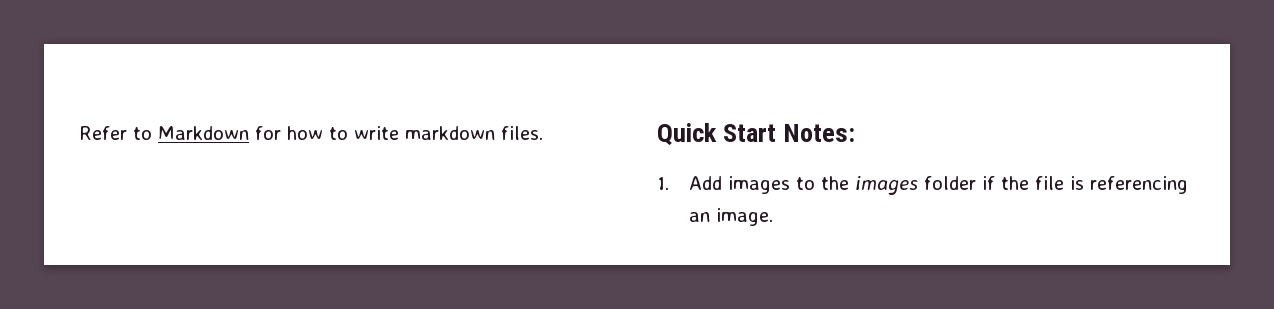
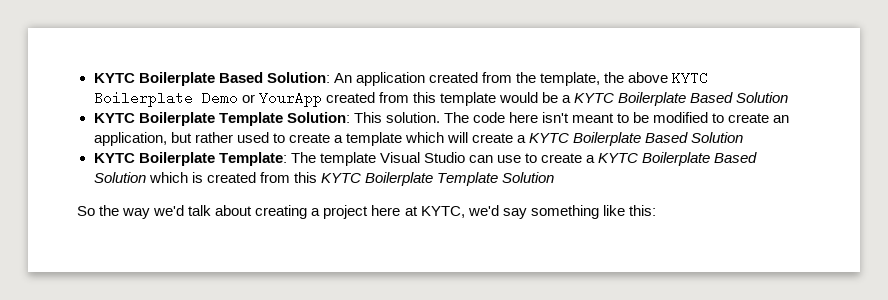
- Refer to Markdown for how to write markdown files.
- Quick Start Notes:
- 1. Add images to the images folder if the file is referencing an image.
+ KYTC Boilerplate Based Solution: An application created from the template, the above KYTC Boilerplate Demo or YourApp created from this template would be a KYTC Boilerplate Based Solution
+ KYTC Boilerplate Template Solution: This solution. The code here isn't meant to be modified to create an application, but rather used to create a template which will create a KYTC Boilerplate Based Solution
+ KYTC Boilerplate Template: The template Visual Studio can use to create a KYTC Boilerplate Based Solution which is created from this KYTC Boilerplate Template Solution
+ So the way we'd talk about creating a project here at KYTC, we'd say something like this:

